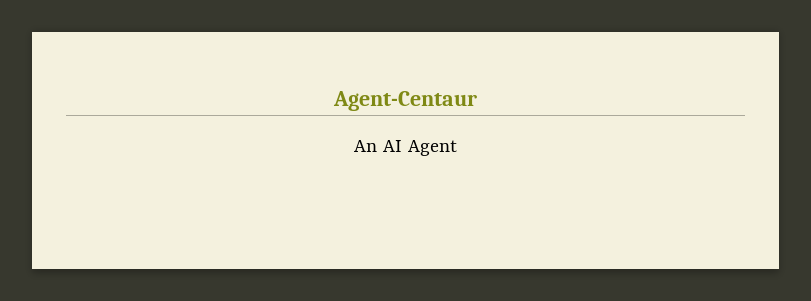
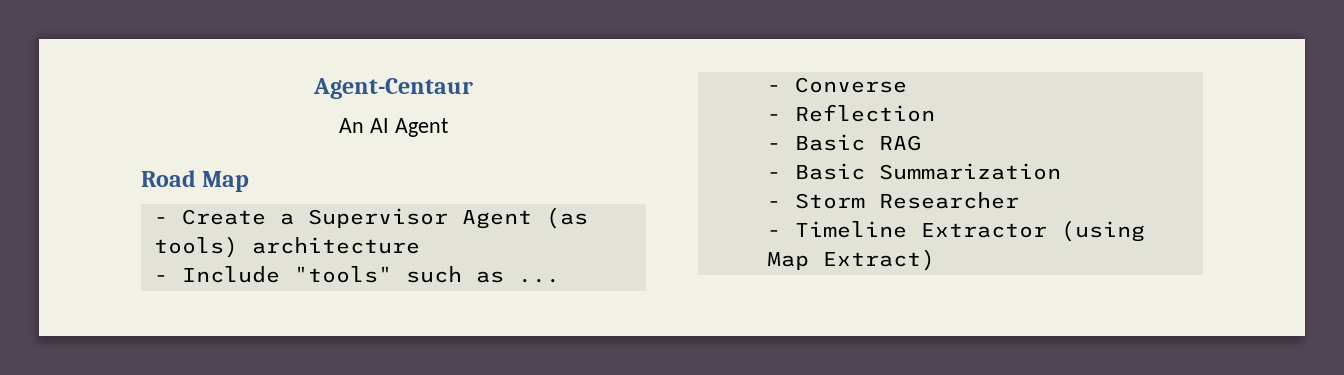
+ Road Map
+ - Create a Supervisor Agent (as tools) architecture
+ - Include "tools" such as ...
+ - Converse
+ - Reflection
+ - Basic RAG
+ - Basic Summarization
+ - Storm Researcher
+ - Timeline Extractor (using Map Extract)

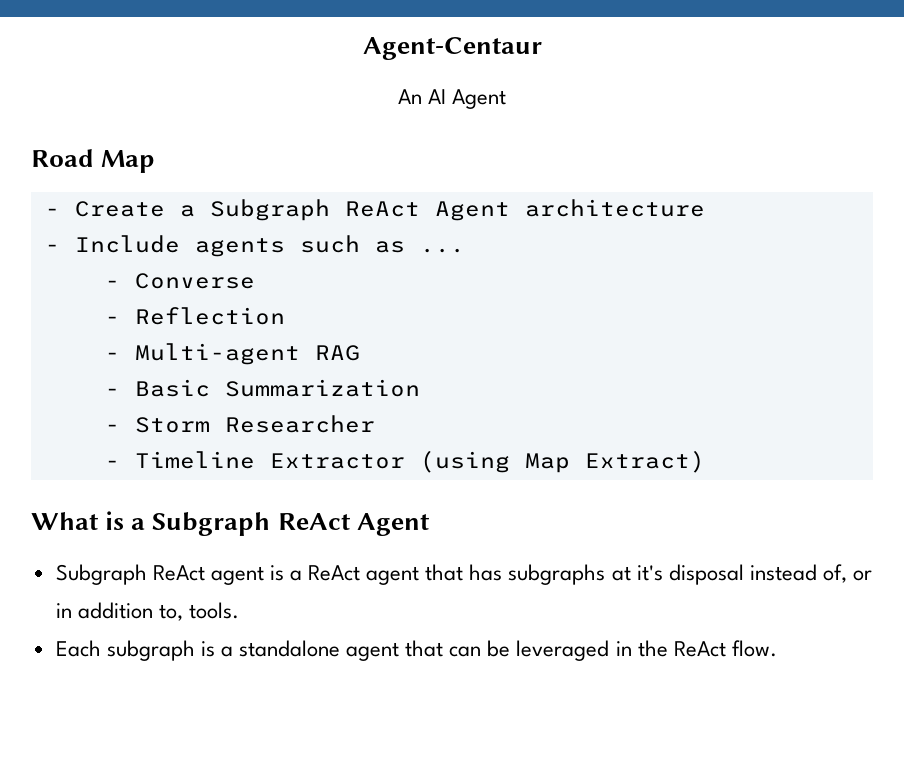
- - Create a Supervisor Agent (as tools) architecture
+ - Create a Subgraph ReAct Agent architecture
- - Include "tools" such as ...
+ - Include agents such as ...
- - Basic RAG
+ - Multi-agent RAG
+ What is a Subgraph ReAct Agent
+ Subgraph ReAct agent is a ReAct agent that has subgraphs at it's disposal instead of, or in addition to, tools.
+ Each subgraph is a standalone agent that can be leveraged in the ReAct flow.

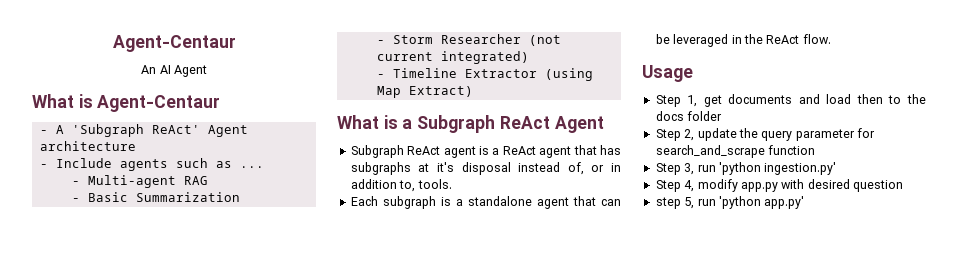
- Road Map
- - Create a Subgraph ReAct Agent architecture
+ What is Agent-Centaur
+ - A 'Subgraph ReAct' Agent architecture
- - Converse
- - Reflection
- - Storm Researcher
+ - Storm Researcher (not current integrated)
+ Usage
+ Step 1, get documents and load then to the docs folder
+ Step 2, update the query parameter for search_and_scrape function
+ Step 3, run 'python ingestion.py'
+ Step 4, modify app.py with desired question
+ step 5, run 'python app.py'

